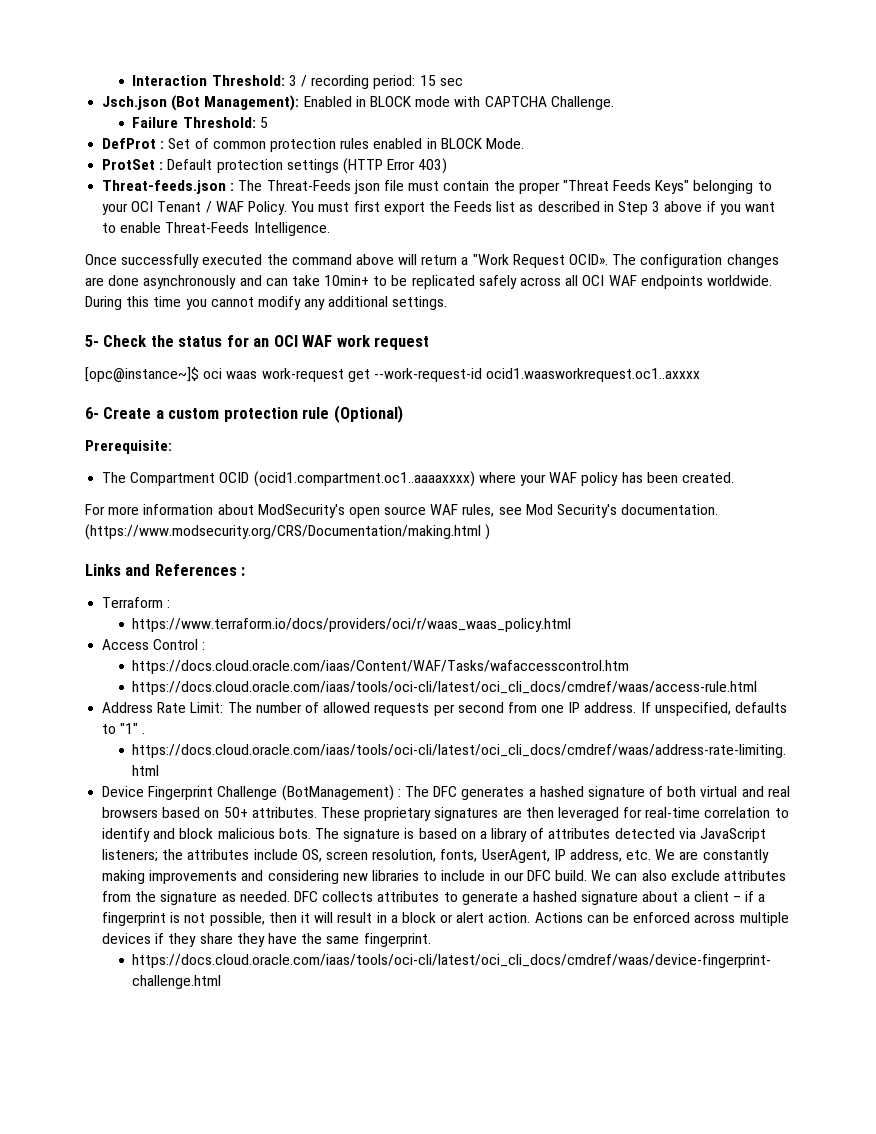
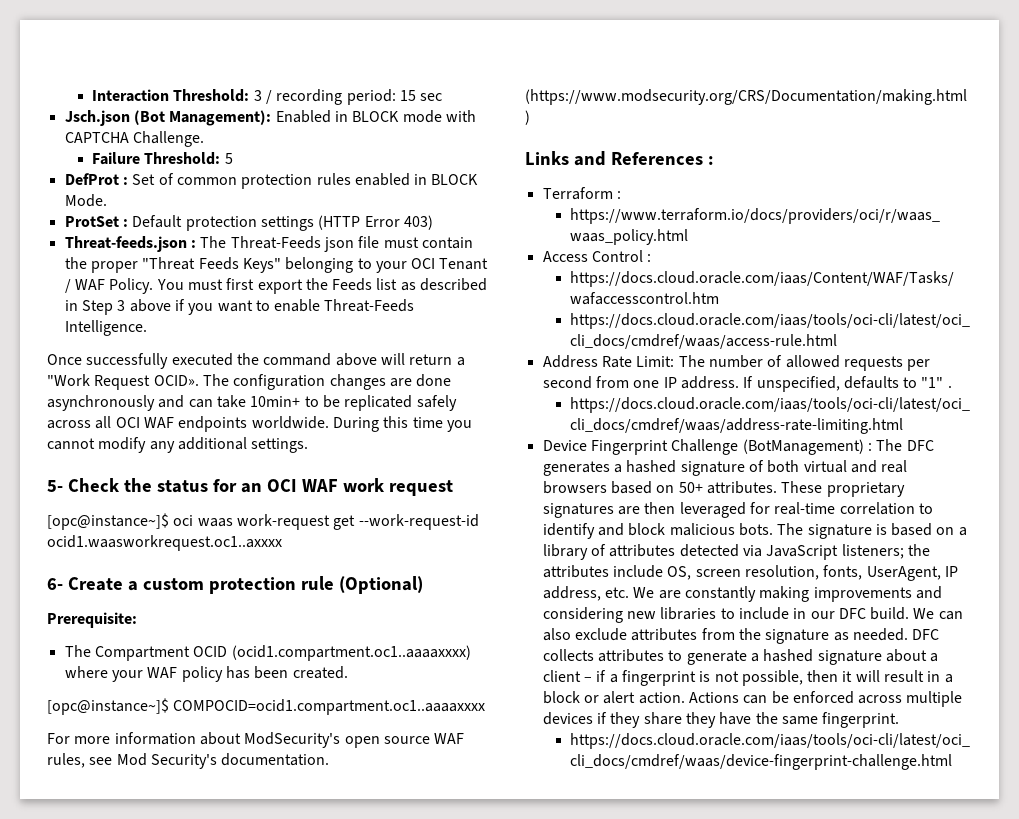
+ [opc@instance~]$ COMPOCID=ocid1.compartment.oc1..aaaaxxxx

